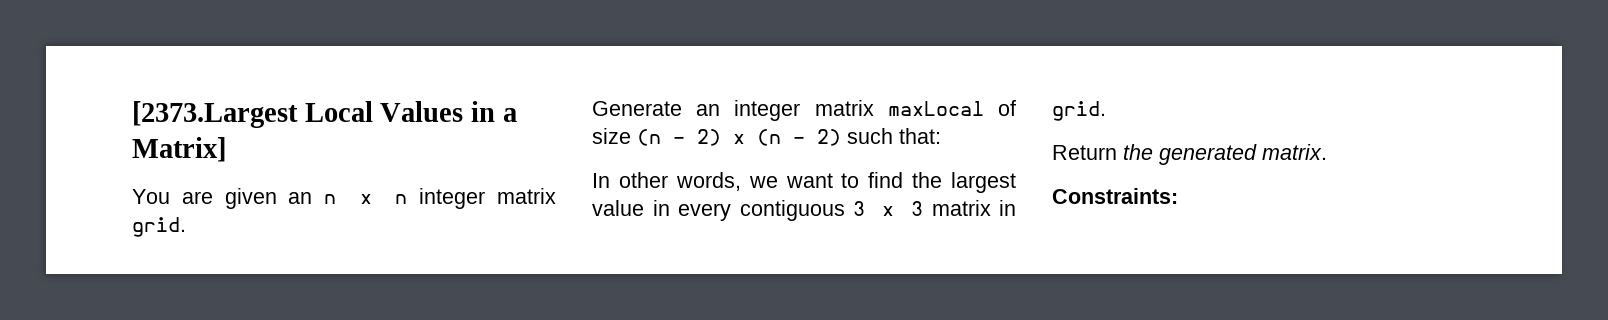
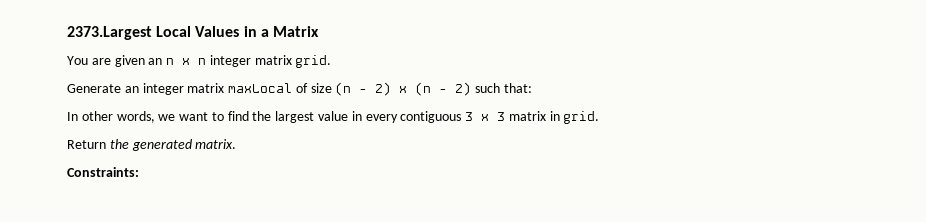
- [2373.Largest Local Values in a Matrix]
+ 2373.Largest Local Values in a Matrix

